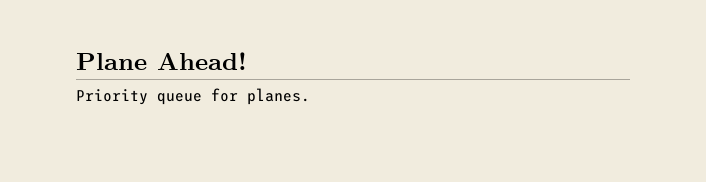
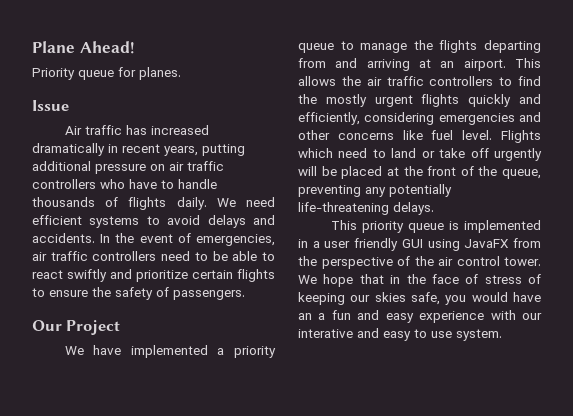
+ Issue
+ Air traffic has increased dramatically in recent years, putting additional pressure on air traffic controllers who have to handle thousands of flights daily. We need efficient systems to avoid delays and accidents. In the event of emergencies, air traffic controllers need to be able to react swiftly and prioritize certain flights to ensure the safety of passengers.
+ Our Project
+ We have implemented a priority queue to manage the flights departing from and arriving at an airport. This allows the air traffic controllers to find the mostly urgent flights quickly and efficiently, considering emergencies and other concerns like fuel level. Flights which need to land or take off urgently will be placed at the front of the queue, preventing any potentially life-threatening delays.
+ This priority queue is implemented in a user friendly GUI using JavaFX from the perspective of the air control tower. We hope that in the face of stress of keeping our skies safe, you would have an a fun and easy experience with our interative and easy to use system.

